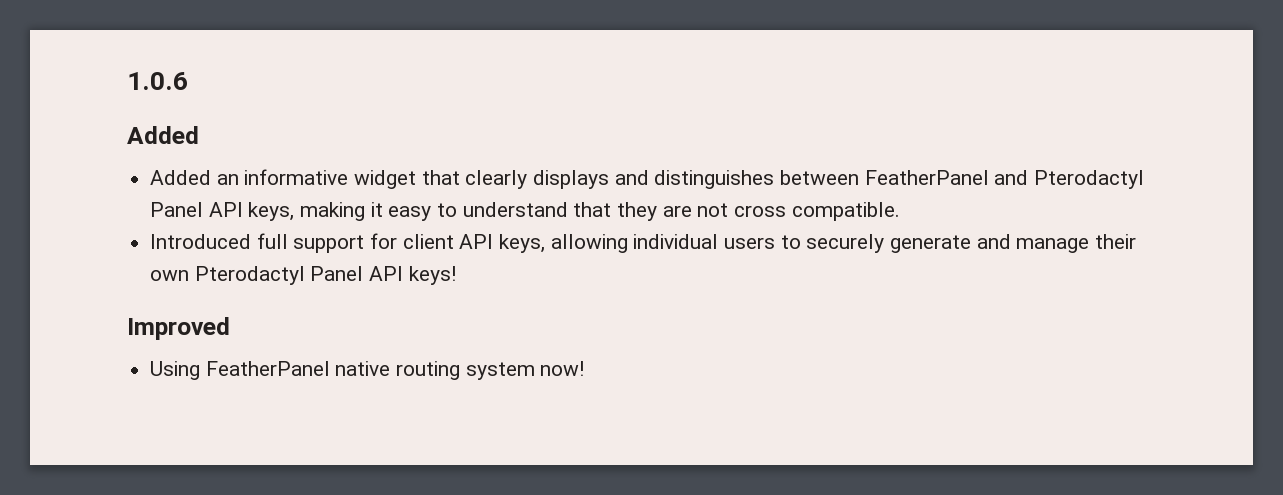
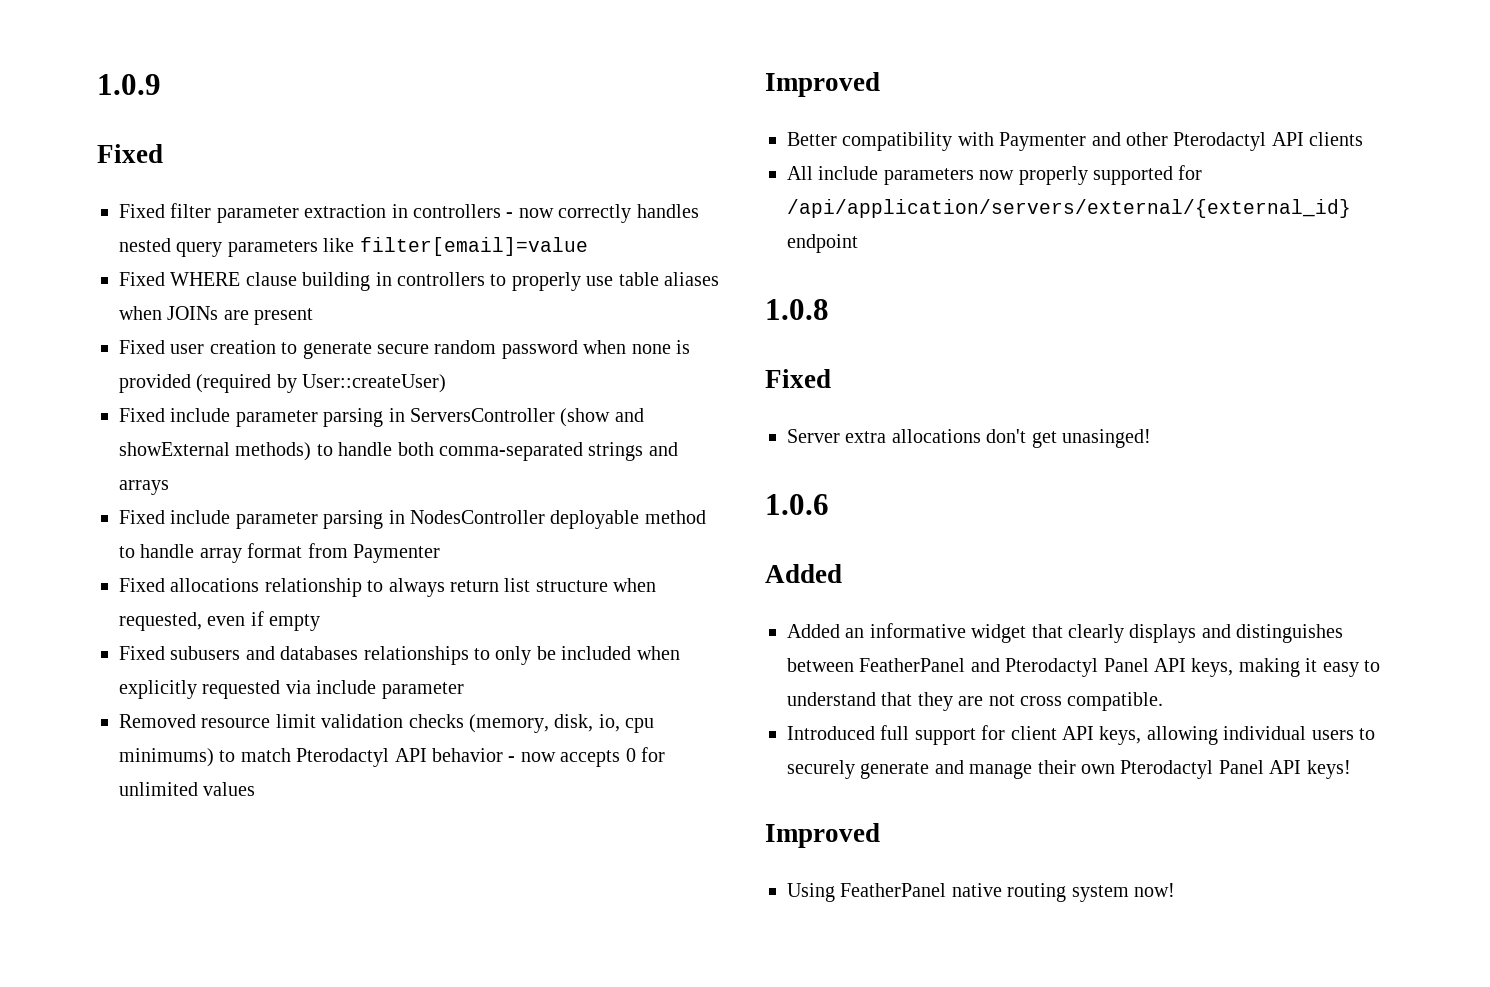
+ 1.0.9
+ Fixed
+ Fixed filter parameter extraction in controllers - now correctly handles nested query parameters like filter[email]=value
+ Fixed WHERE clause building in controllers to properly use table aliases when JOINs are present
+ Fixed user creation to generate secure random password when none is provided (required by User::createUser)
+ Fixed include parameter parsing in ServersController (show and showExternal methods) to handle both comma-separated strings and arrays
+ Fixed include parameter parsing in NodesController deployable method to handle array format from Paymenter
+ Fixed allocations relationship to always return list structure when requested, even if empty
+ Fixed subusers and databases relationships to only be included when explicitly requested via include parameter
+ Removed resource limit validation checks (memory, disk, io, cpu minimums) to match Pterodactyl API behavior - now accepts 0 for unlimited values
+ Improved
+ Better compatibility with Paymenter and other Pterodactyl API clients
+ All include parameters now properly supported for /api/application/servers/external/{external_id} endpoint
+ 1.0.8
+ Fixed
+ Server extra allocations don't get unasinged!

